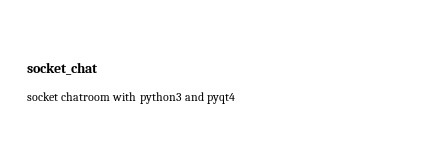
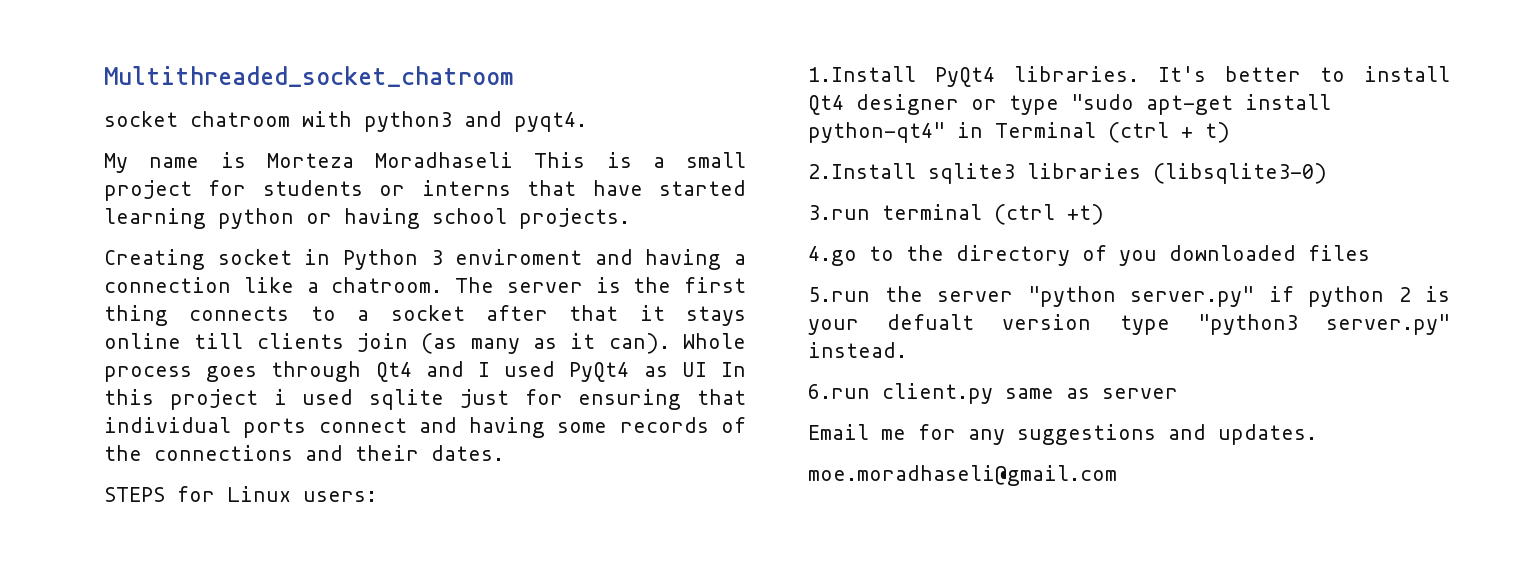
- socket_chat
+ Multithreaded_socket_chatroom
- socket chatroom with python3 and pyqt4
+ socket chatroom with python3 and pyqt4.
+ My name is Morteza Moradhaseli This is a small project for students or interns that have started learning python or having school projects.
+ Creating socket in Python 3 enviroment and having a connection like a chatroom. The server is the first thing connects to a socket after that it stays online till clients join (as many as it can). Whole process goes through Qt4 and I used PyQt4 as UI In this project i used sqlite just for ensuring that individual ports connect and having some records of the connections and their dates.
+ STEPS for Linux users:
+ 1.Install PyQt4 libraries. It's better to install Qt4 designer or type "sudo apt-get install python-qt4" in Terminal (ctrl + t)
+ 2.Install sqlite3 libraries (libsqlite3-0)
+ 3.run terminal (ctrl +t)
+ 4.go to the directory of you downloaded files
+ 5.run the server "python server.py" if python 2 is your defualt version type "python3 server.py" instead.
+ 6.run client.py same as server
+ Email me for any suggestions and updates.
+ moe.moradhaseli@gmail.com

